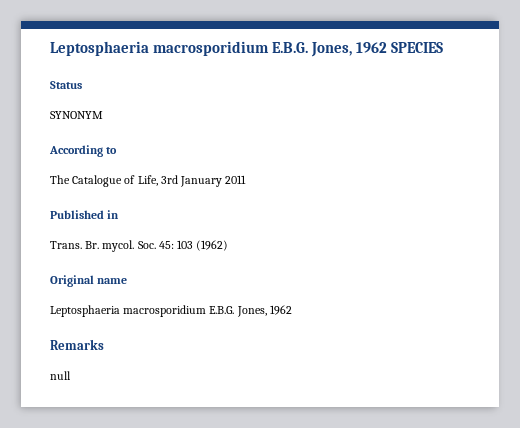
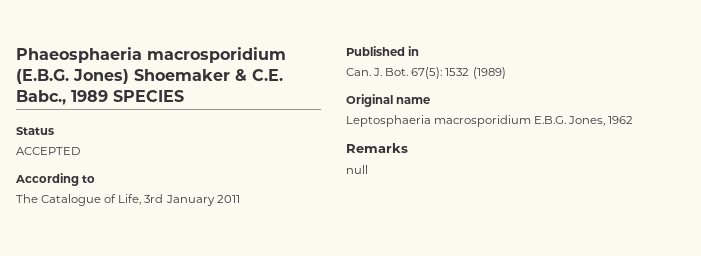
- Leptosphaeria macrosporidium E.B.G. Jones, 1962 SPECIES
+ Phaeosphaeria macrosporidium (E.B.G. Jones) Shoemaker & C.E. Babc., 1989 SPECIES
- SYNONYM
+ ACCEPTED
- Trans. Br. mycol. Soc. 45: 103 (1962)
+ Can. J. Bot. 67(5): 1532 (1989)

